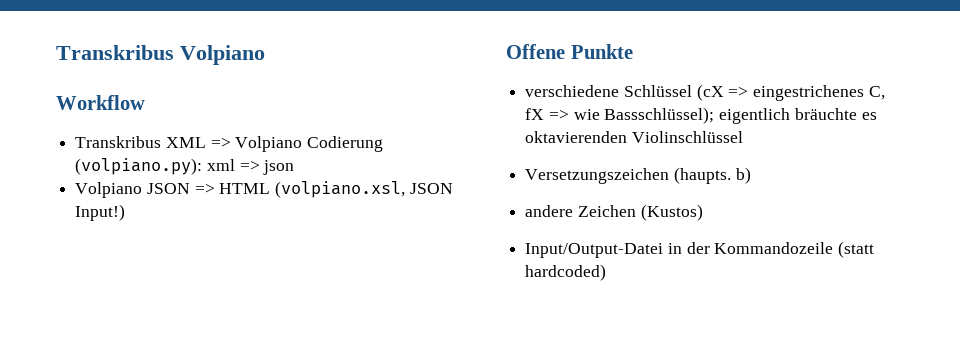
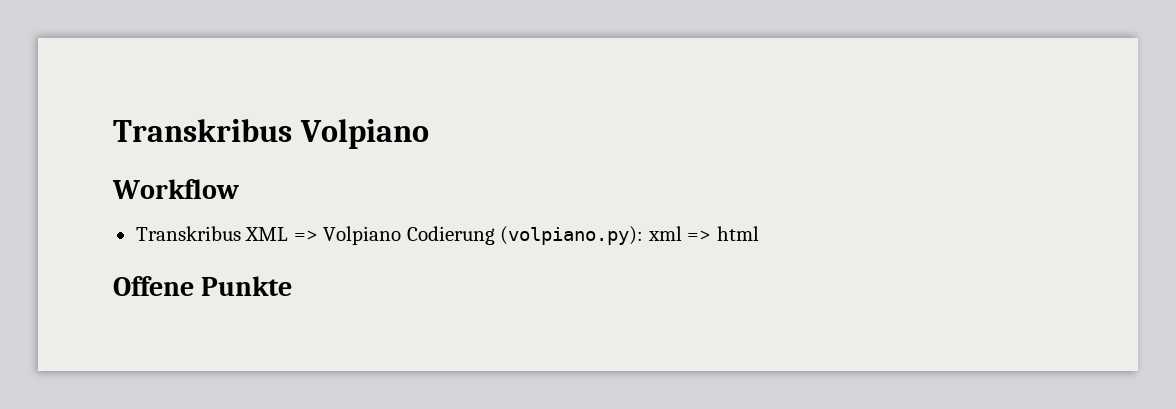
- Transkribus XML => Volpiano Codierung (volpiano.py): xml => json
- Volpiano JSON => HTML (volpiano.xsl, JSON Input!)
+ Transkribus XML => Volpiano Codierung (volpiano.py): xml => html
  Offene Punkte
- verschiedene Schlüssel (cX => eingestrichenes C, fX => wie Bassschlüssel); eigentlich bräuchte es oktavierenden Violinschlüssel
- Versetzungszeichen (haupts. b)
- andere Zeichen (Kustos)
- Input/Output-Datei in der Kommandozeile (statt hardcoded)

